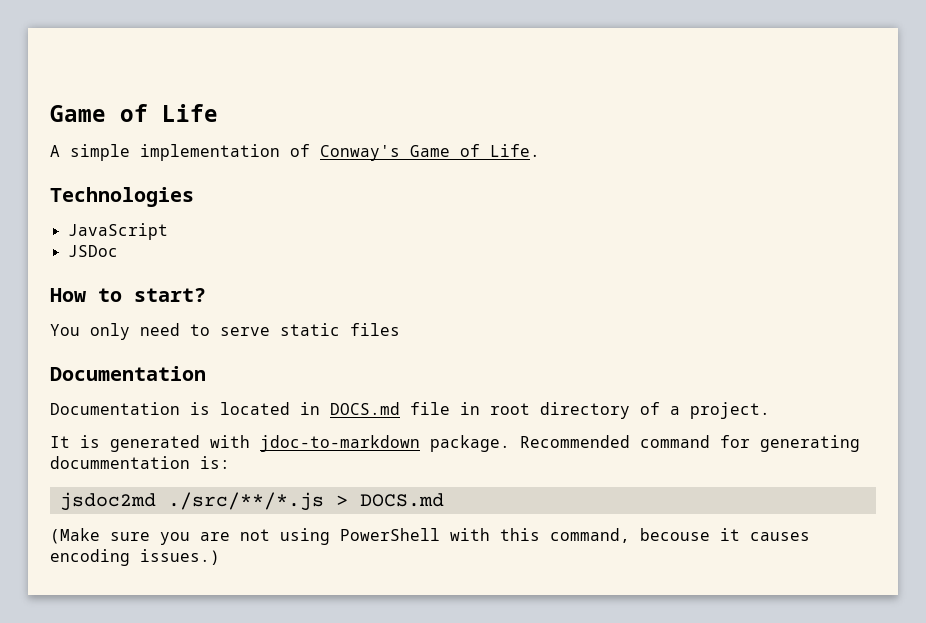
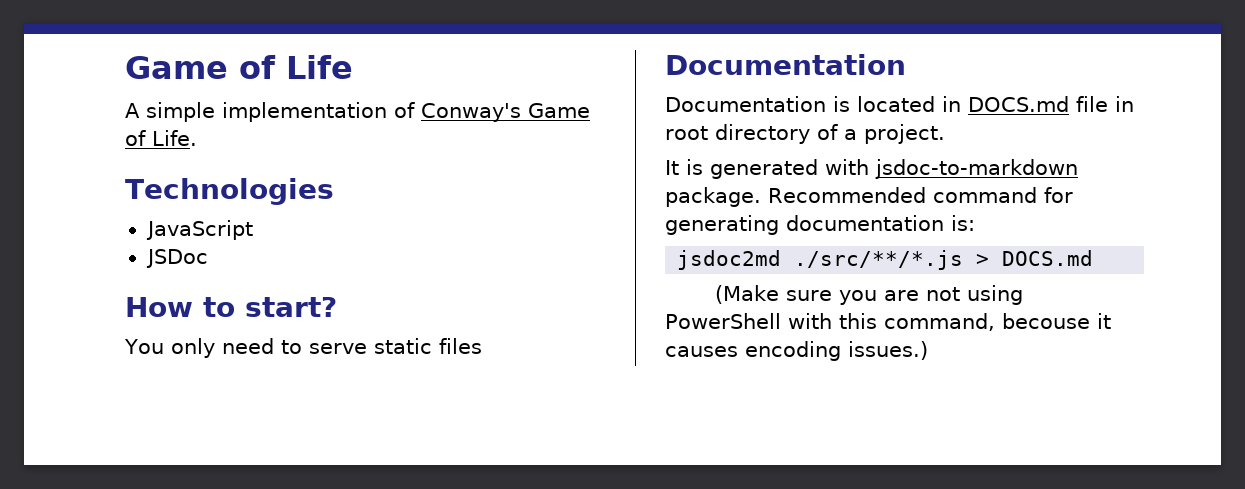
- It is generated with jdoc-to-markdown package.
+ It is generated with jsdoc-to-markdown package.
- Recommended command for generating docummentation is:
+ Recommended command for generating documentation is:

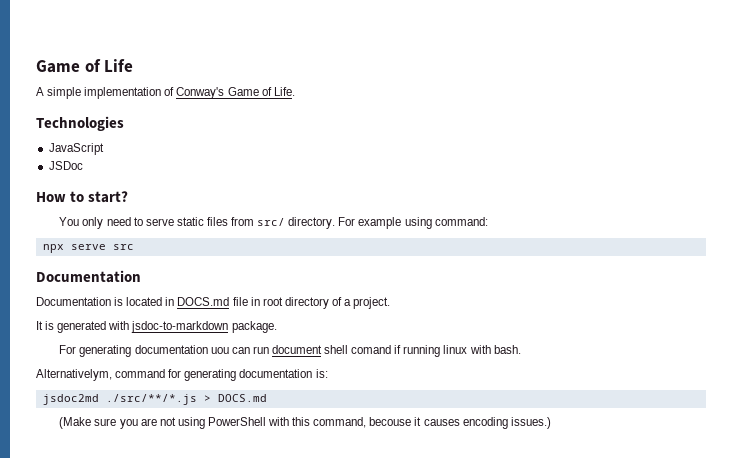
- You only need to serve static files
+ You only need to serve static files from src/ directory. For example using command:
+ npx serve src
- It is generated with jsdoc-to-markdown package. Recommended command for generating documentation is:
+ It is generated with jsdoc-to-markdown package.
+ For generating documentation uou can run document shell comand if running linux with bash.
+ Alternativelym, command for generating documentation is:

